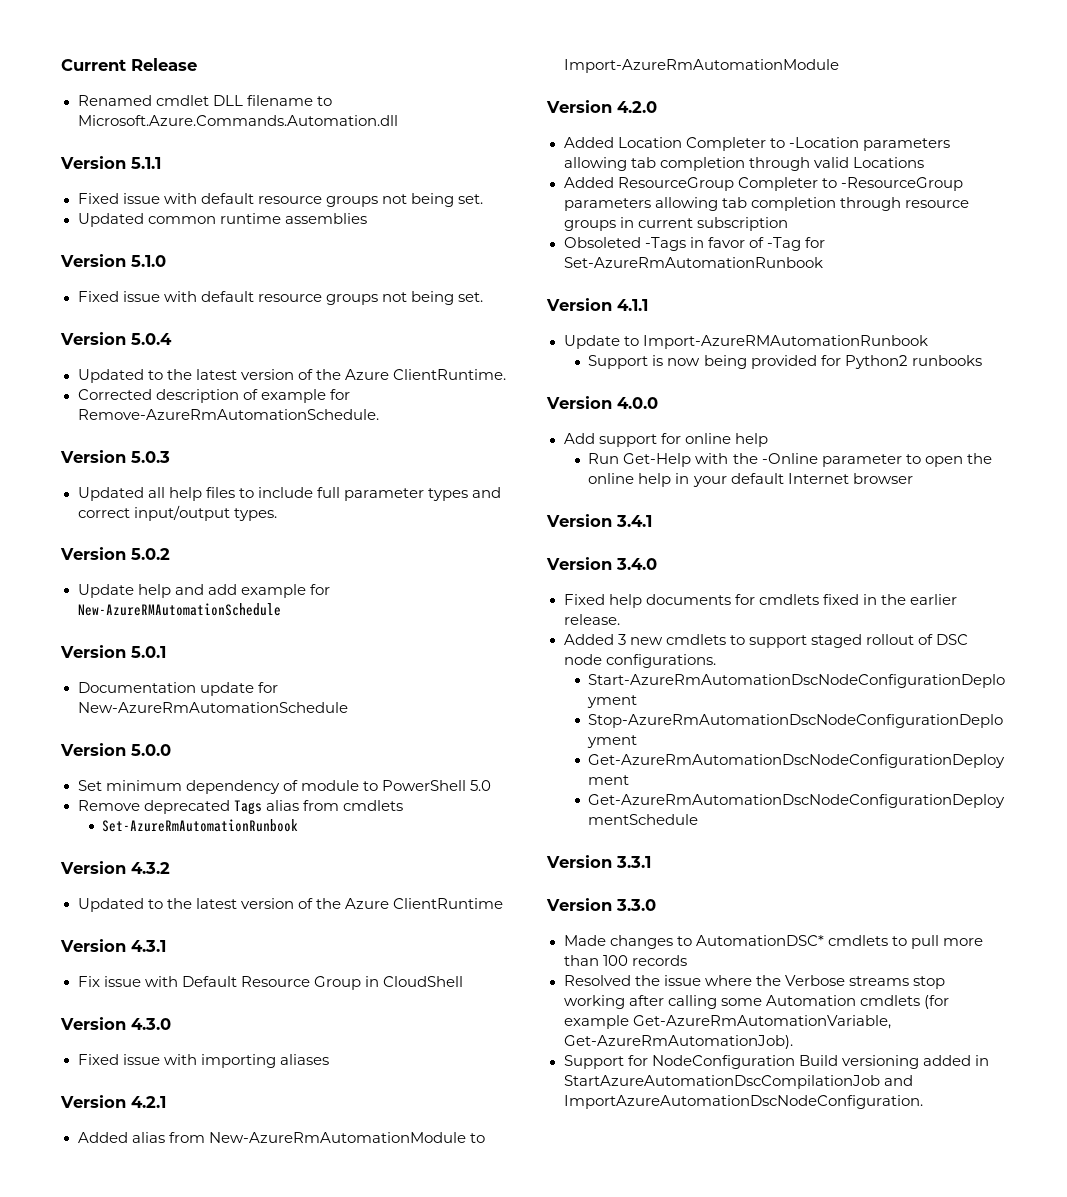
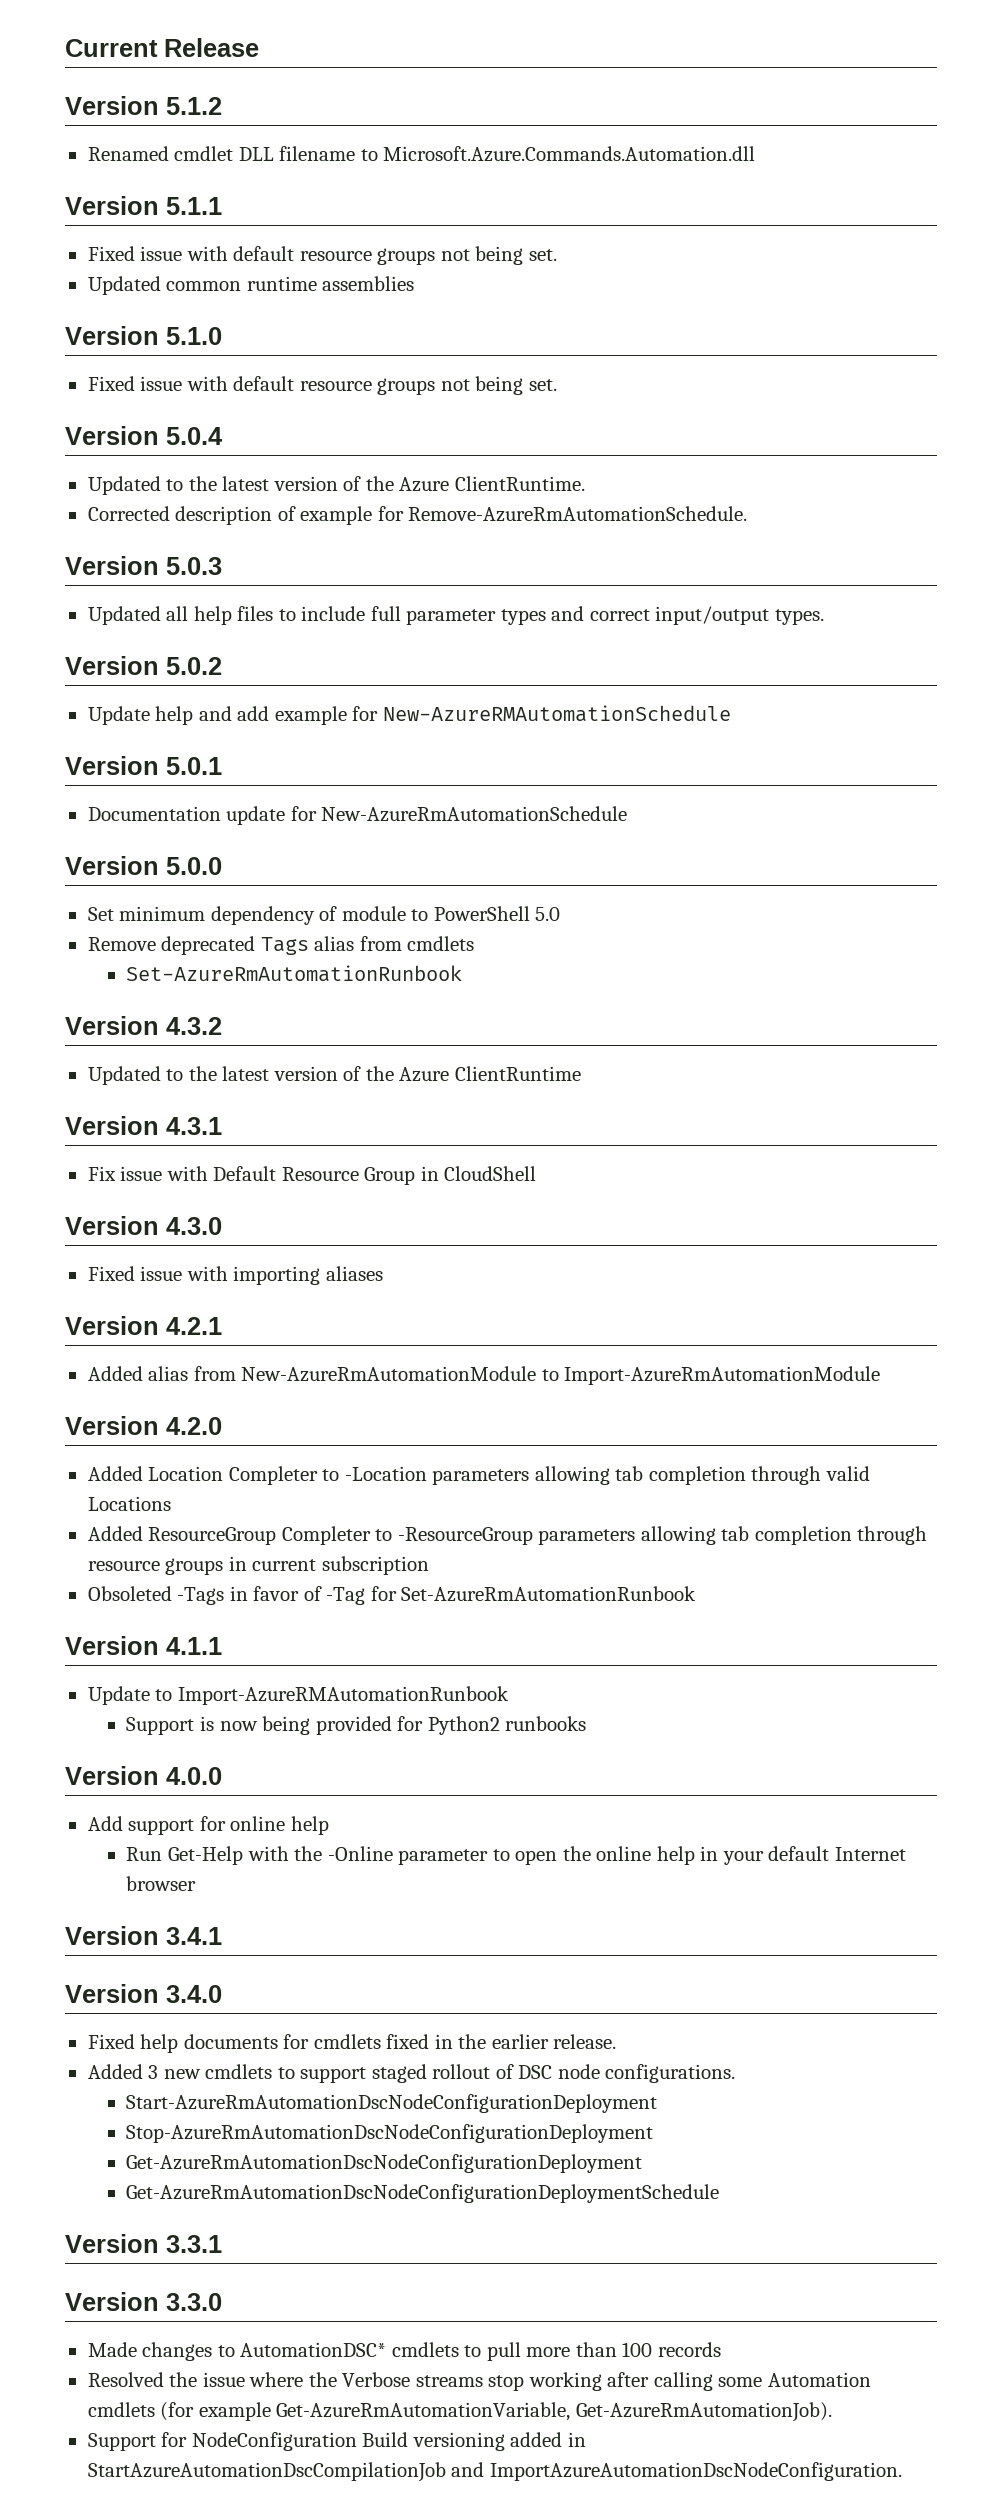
+ Version 5.1.2

